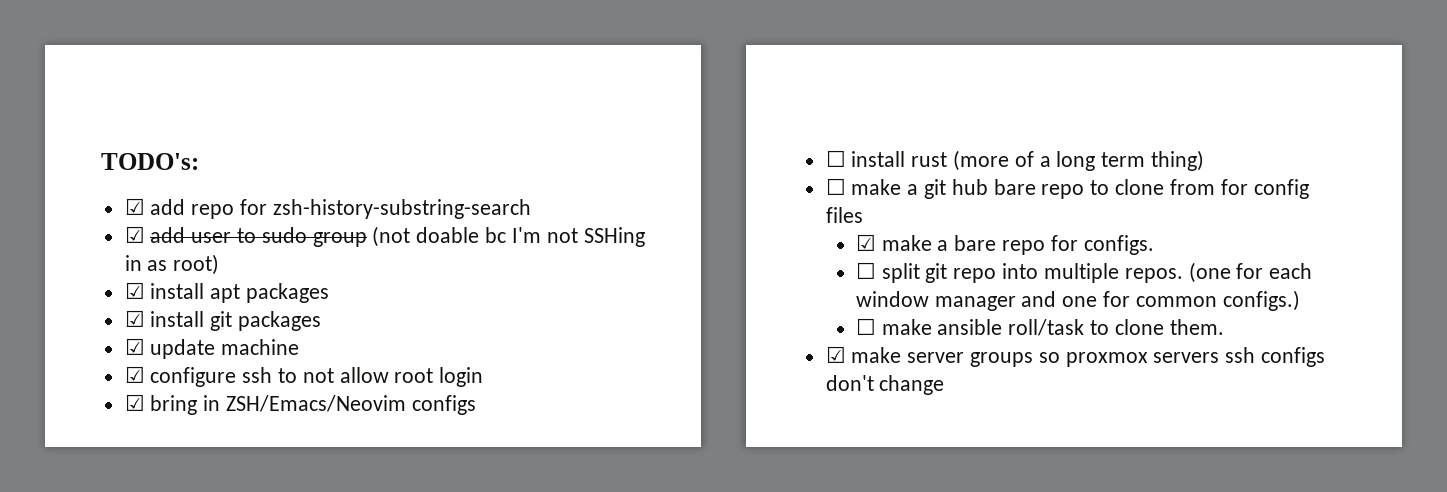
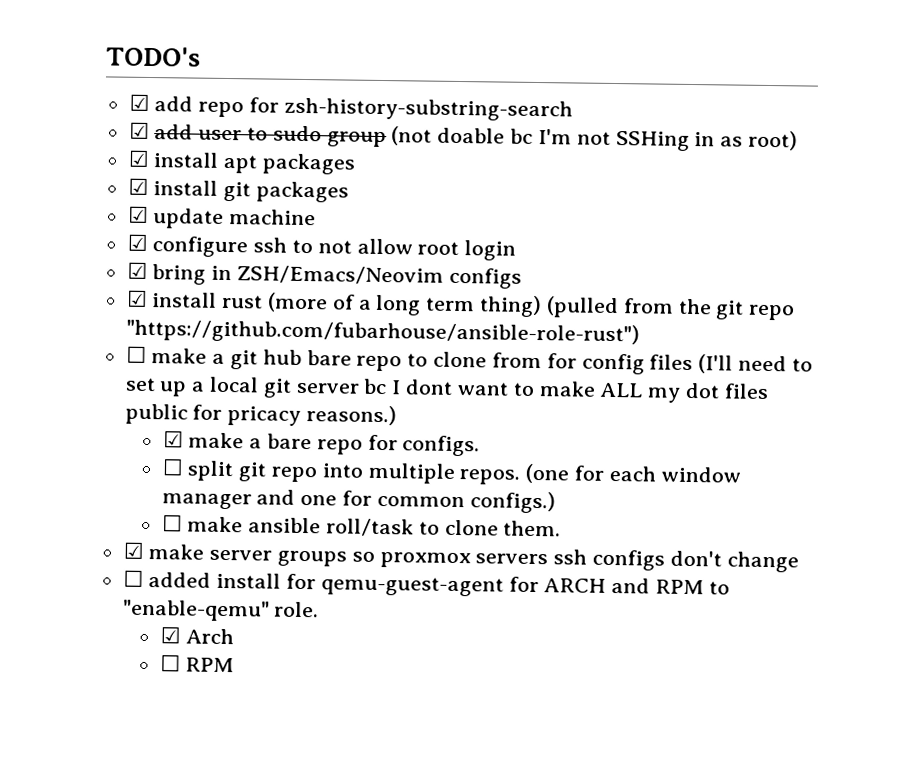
- TODO's:
+ TODO's
- ☐ install rust (more of a long term thing)
+ ☑ install rust (more of a long term thing) (pulled from the git repo "https://github.com/fubarhouse/ansible-role-rust")
- ☐ make a git hub bare repo to clone from for config files
+ ☐ make a git hub bare repo to clone from for config files (I'll need to set up a local git server bc I dont want to make ALL my dot files public for pricacy reasons.)
+ ☐ added install for qemu-guest-agent for ARCH and RPM to "enable-qemu" role.
+ ☑ Arch
+ ☐ RPM

